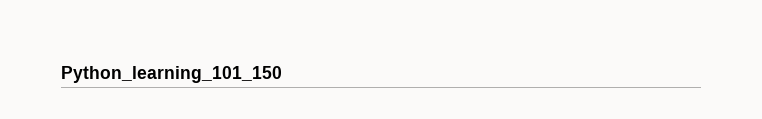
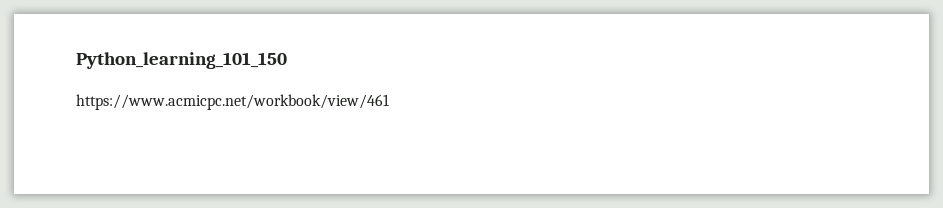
+ https://www.acmicpc.net/workbook/view/461

